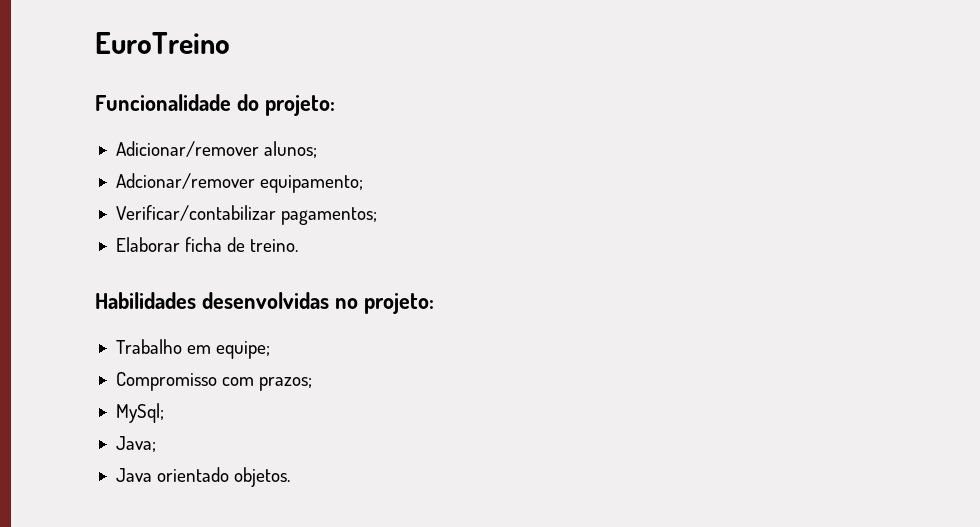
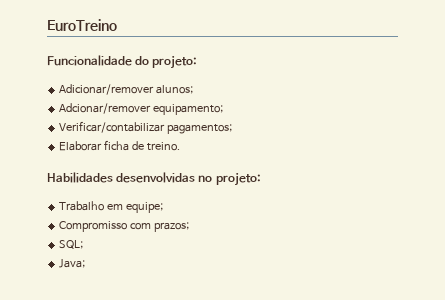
- MySql;
+ SQL;
- Java orientado objetos.

